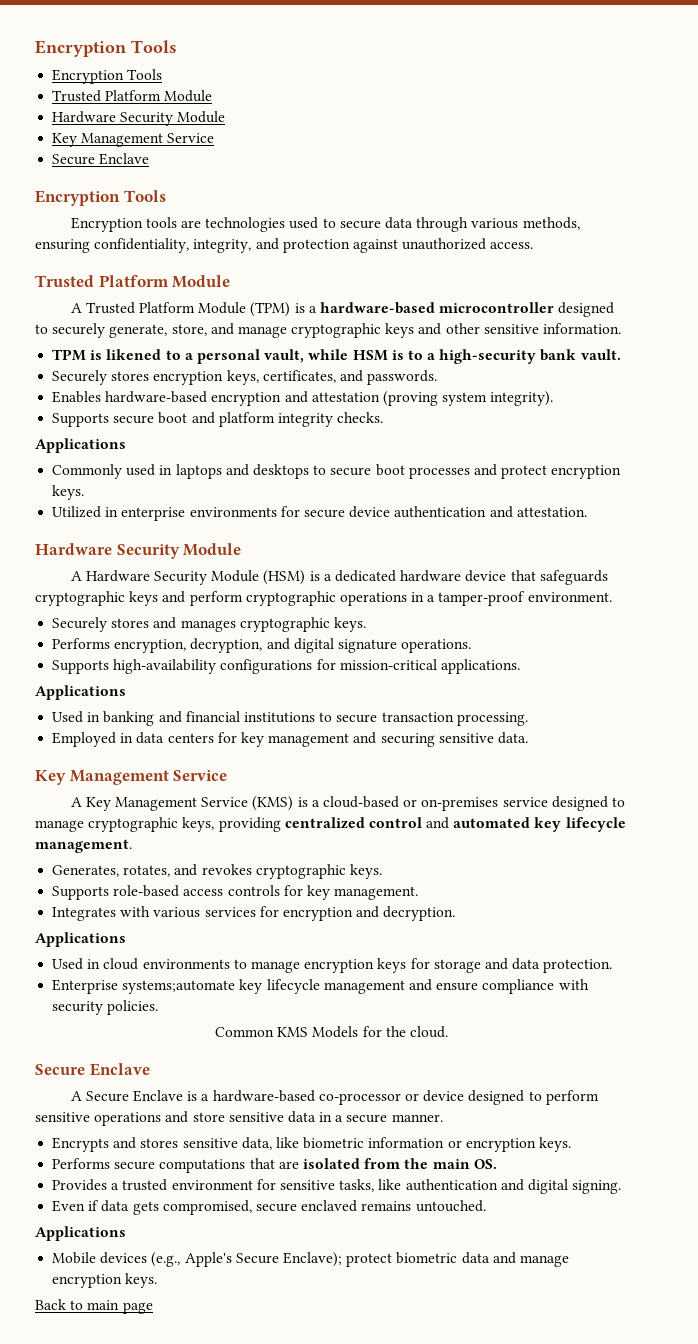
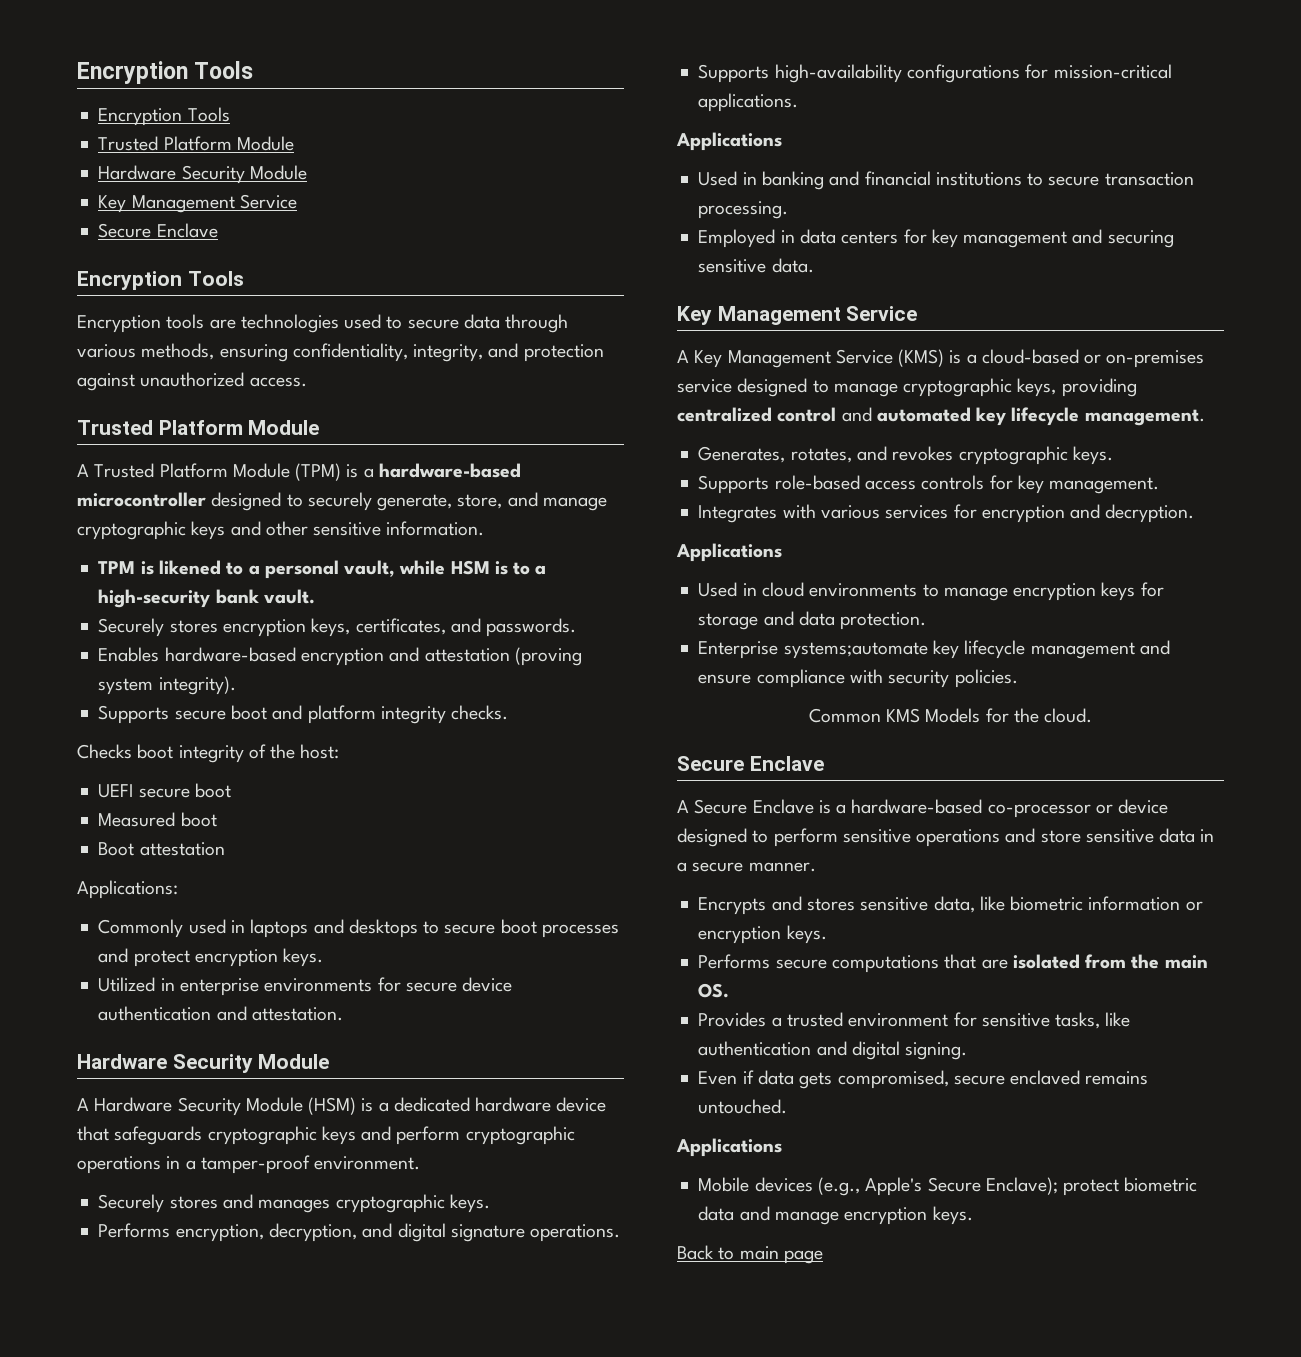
  Supports secure boot and platform integrity checks.
- Applications
+ Checks boot integrity of the host:
+ UEFI secure boot
+ Measured boot
+ Boot attestation
+ Applications:

